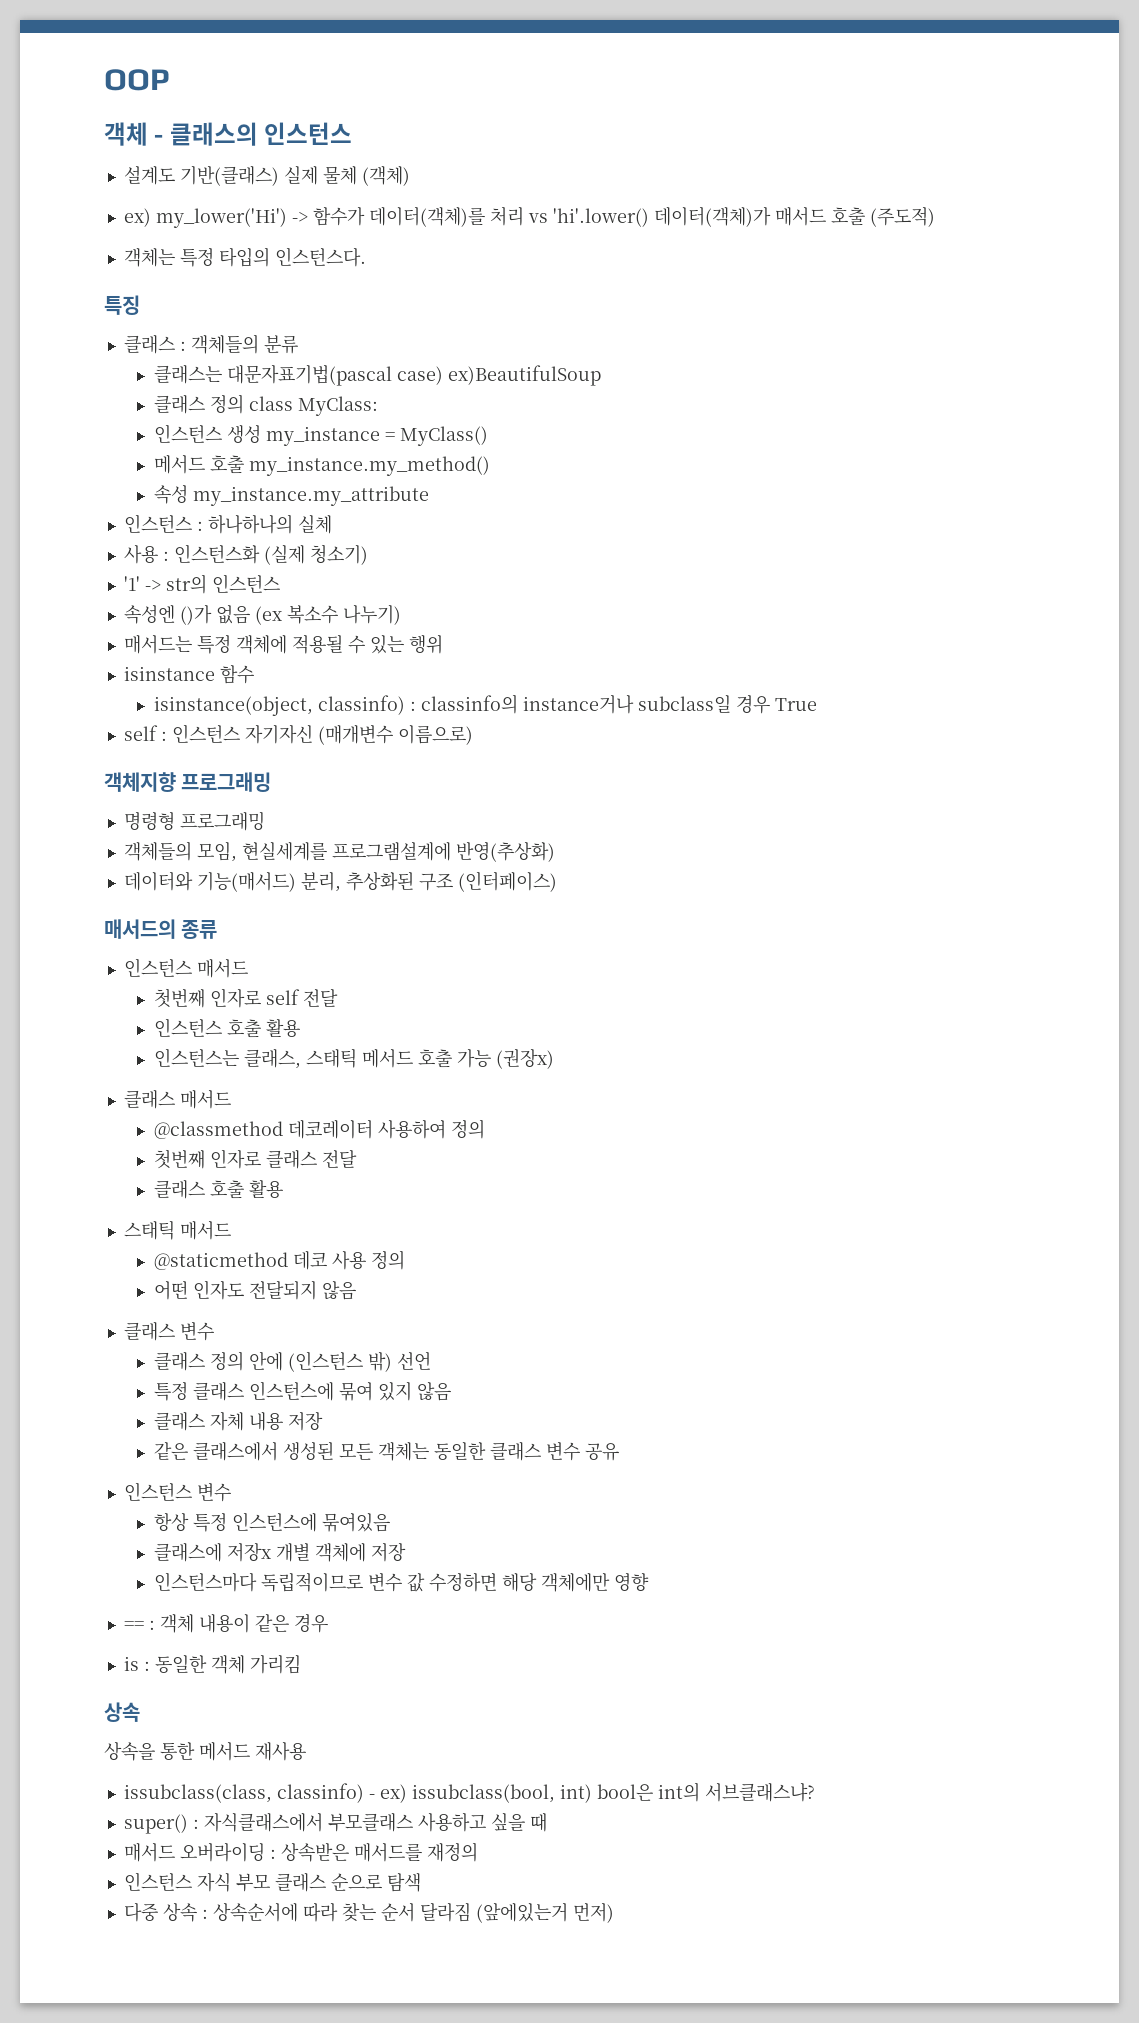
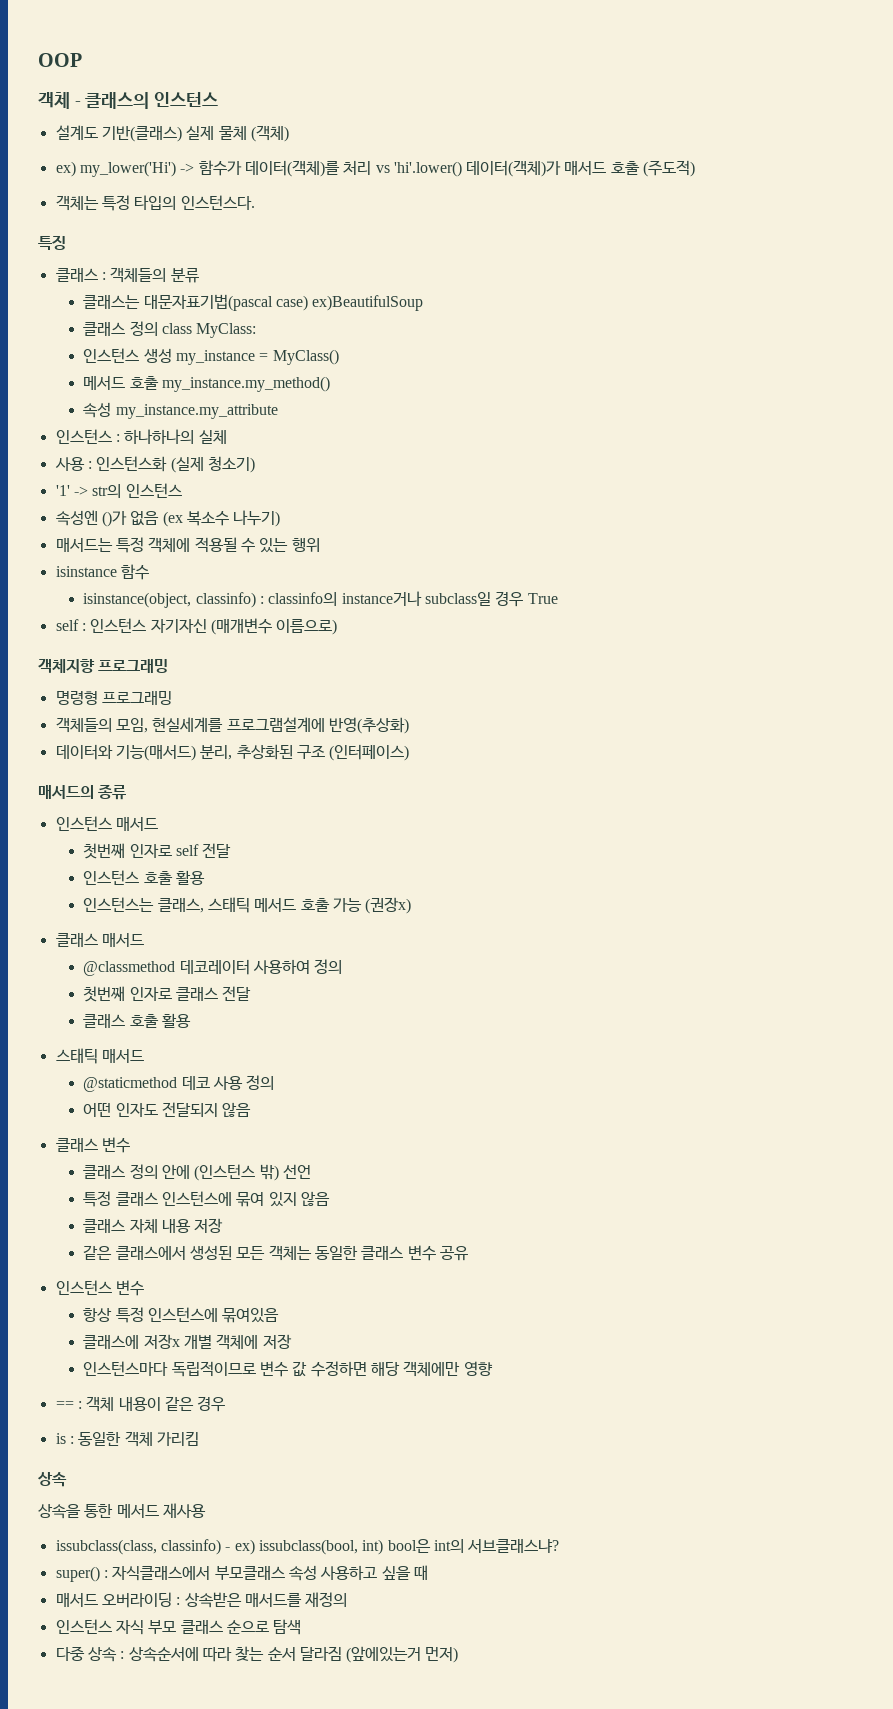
- super() : 자식클래스에서 부모클래스 사용하고 싶을 때
+ super() : 자식클래스에서 부모클래스 속성 사용하고 싶을 때

